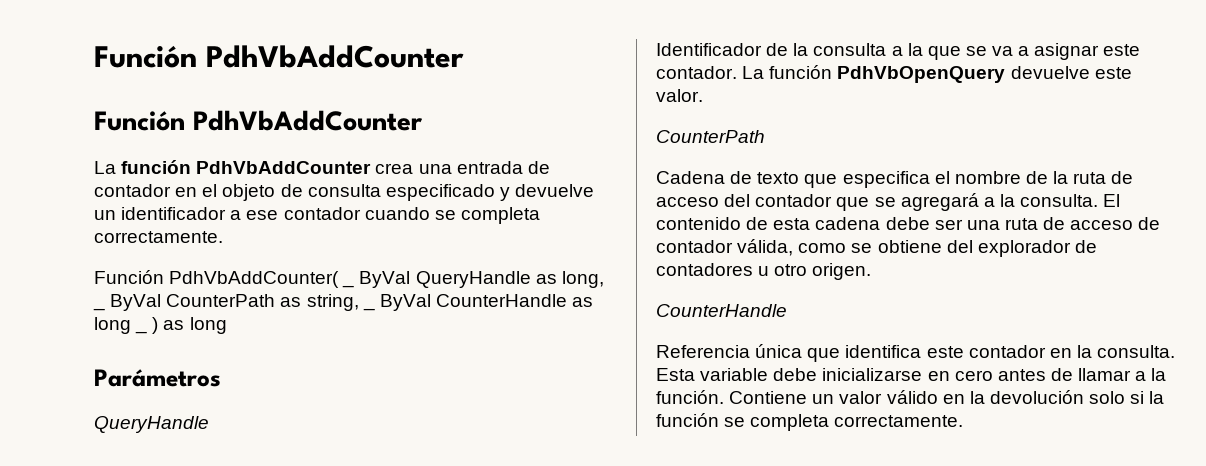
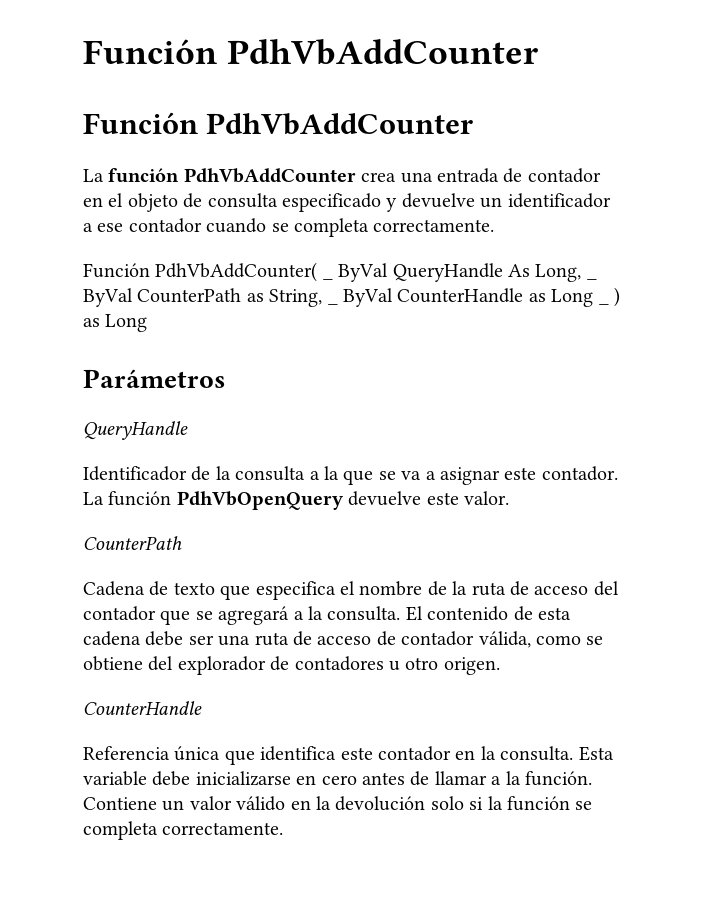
- Función PdhVbAddCounter( _ ByVal QueryHandle as long, _ ByVal CounterPath as string, _ ByVal CounterHandle as long _ ) as long
+ Función PdhVbAddCounter( _ ByVal QueryHandle As Long, _ ByVal CounterPath as String, _ ByVal CounterHandle as Long _ ) as Long

